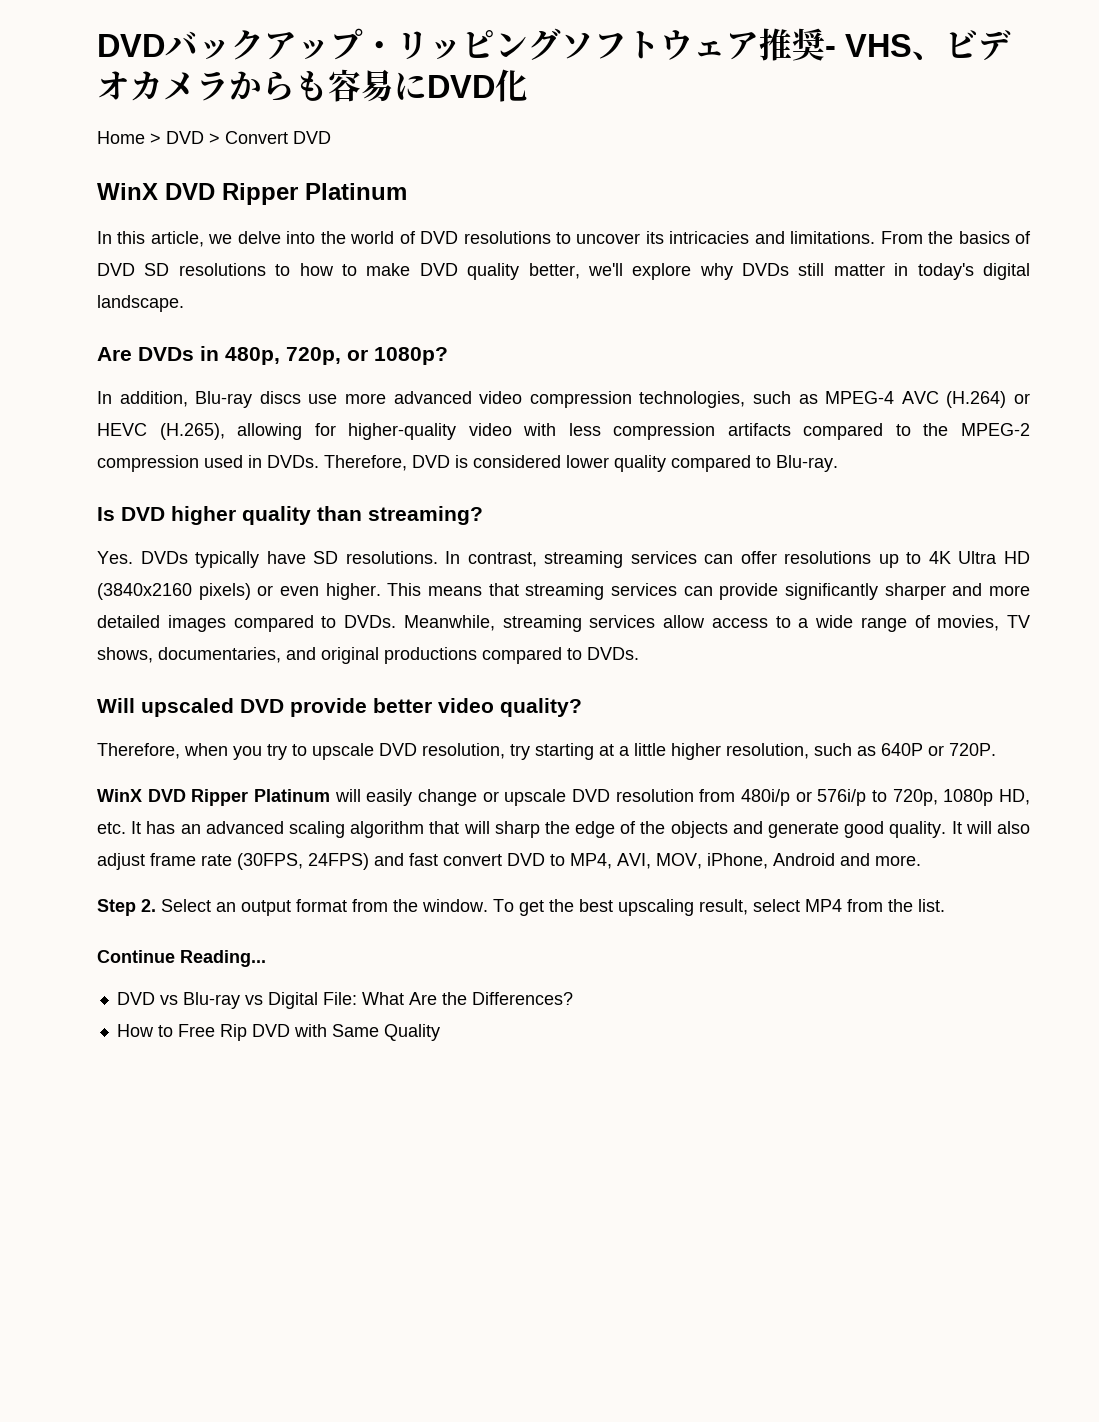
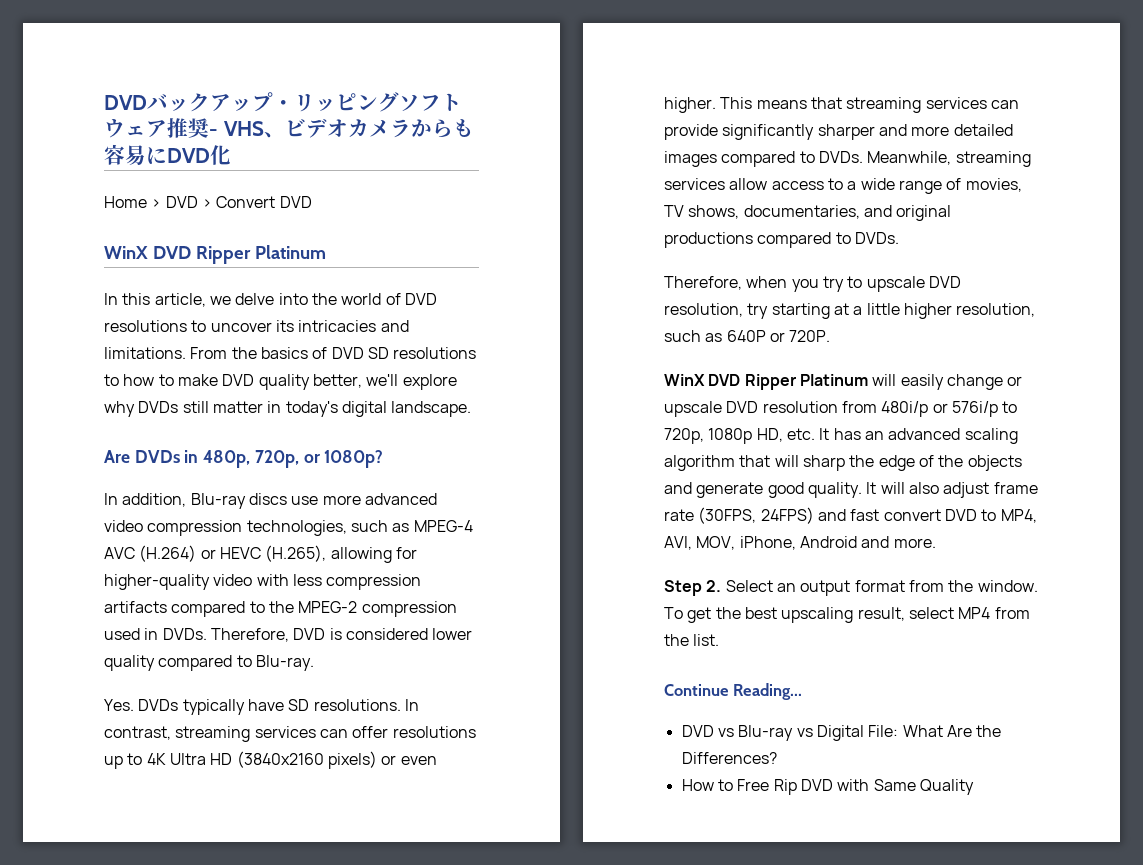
- Is DVD higher quality than streaming?
- Will upscaled DVD provide better video quality?

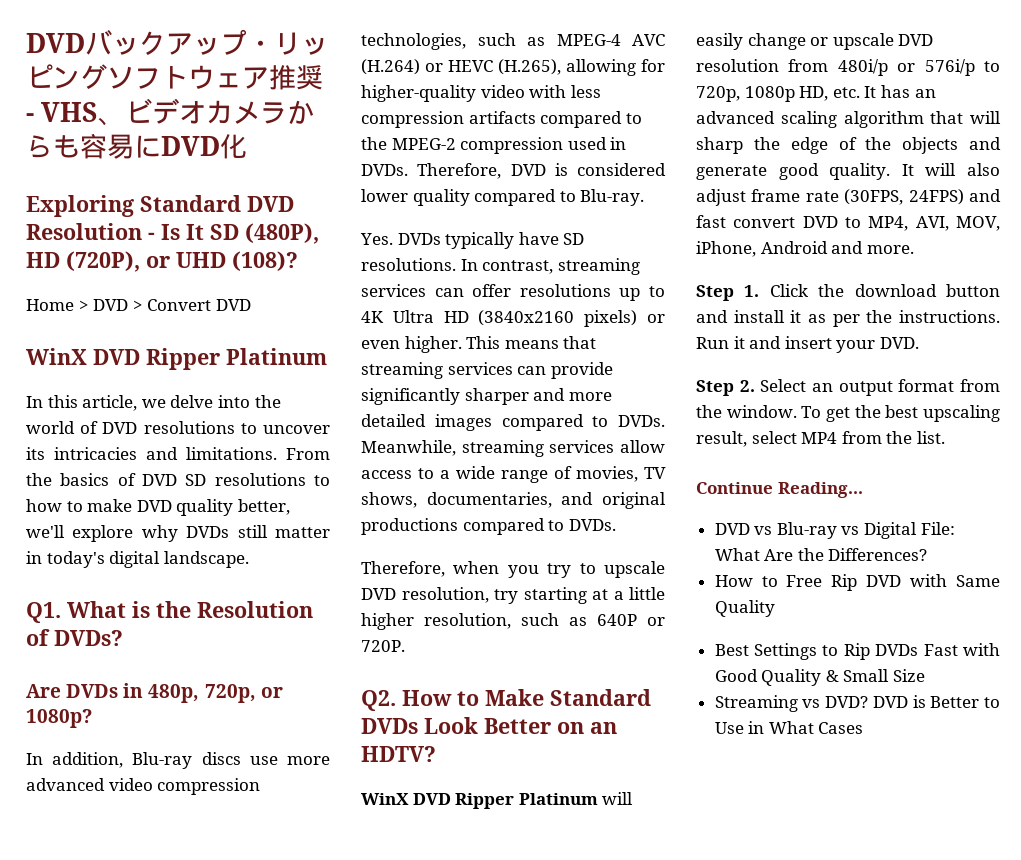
+ Exploring Standard DVD Resolution - Is It SD (480P), HD (720P), or UHD (108)?
+ Q1. What is the Resolution of DVDs?
+ Q2. How to Make Standard DVDs Look Better on an HDTV?
+ Step 1. Click the download button and install it as per the instructions. Run it and insert your DVD.
+ Best Settings to Rip DVDs Fast with Good Quality & Small Size
+ Streaming vs DVD? DVD is Better to Use in What Cases

